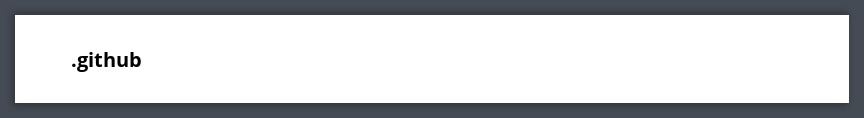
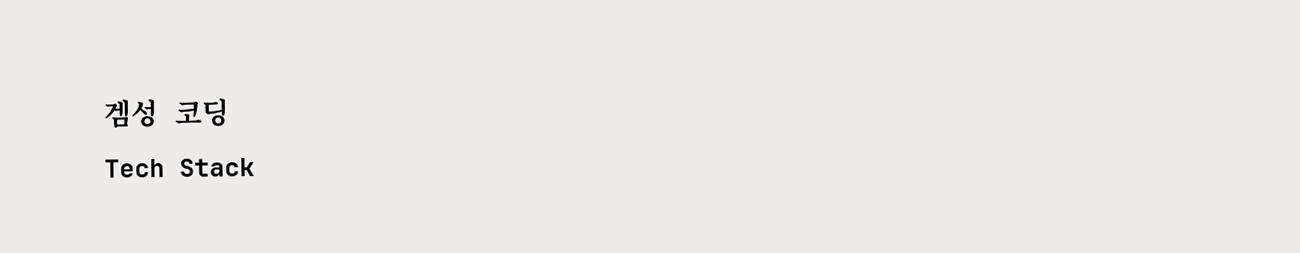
- .github
+ 겜성 코딩
+ Tech Stack

